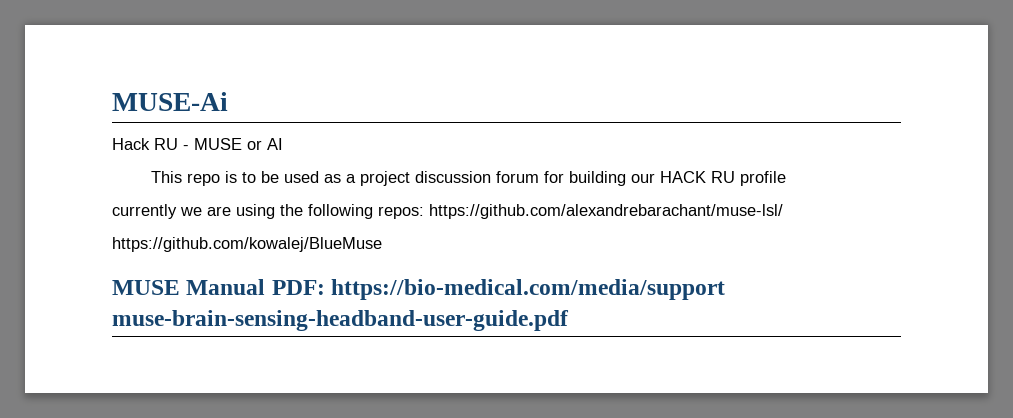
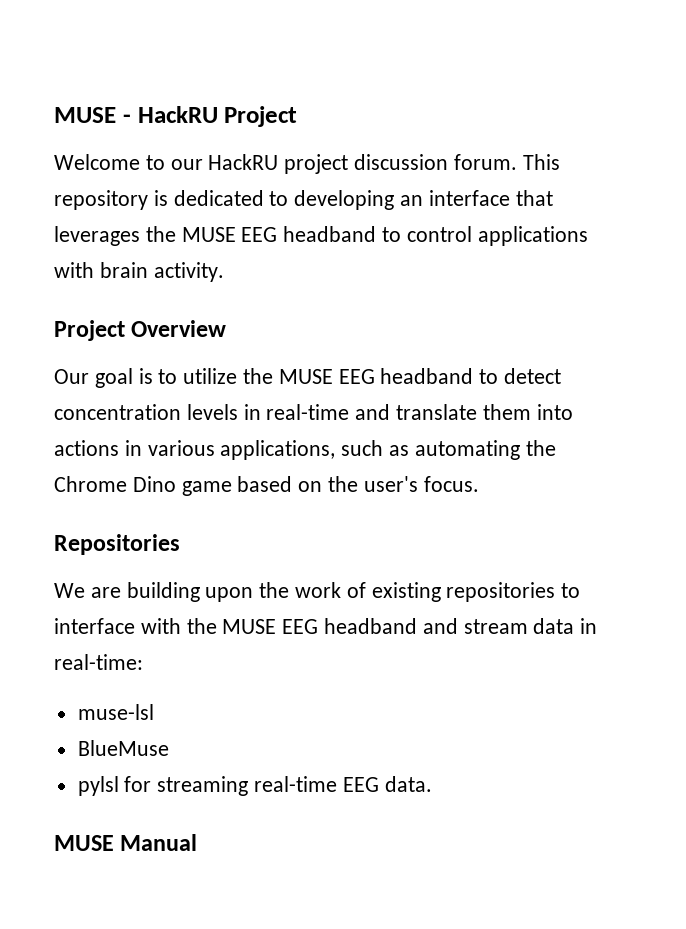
- MUSE-Ai
- Hack RU - MUSE or AI
- This repo is to be used as a project discussion forum for building our HACK RU profile
- currently we are using the following repos: https://github.com/alexandrebarachant/muse-lsl/
- https://github.com/kowalej/BlueMuse
+ MUSE - HackRU Project
+ Welcome to our HackRU project discussion forum. This repository is dedicated to developing an interface that leverages the MUSE EEG headband to control applications with brain activity.
+ Project Overview
+ Our goal is to utilize the MUSE EEG headband to detect concentration levels in real-time and translate them into actions in various applications, such as automating the Chrome Dino game based on the user's focus.
+ Repositories
+ We are building upon the work of existing repositories to interface with the MUSE EEG headband and stream data in real-time:
+ muse-lsl
+ BlueMuse
+ pylsl for streaming real-time EEG data.
- MUSE Manual PDF: https://bio-medical.com/media/support muse-brain-sensing-headband-user-guide.pdf
+ MUSE Manual

